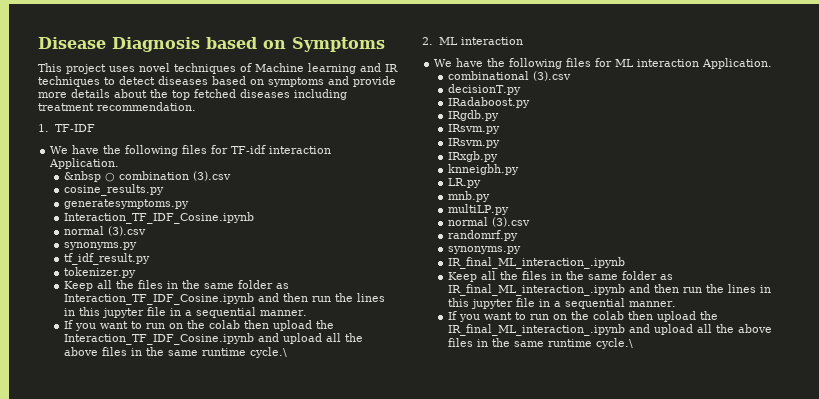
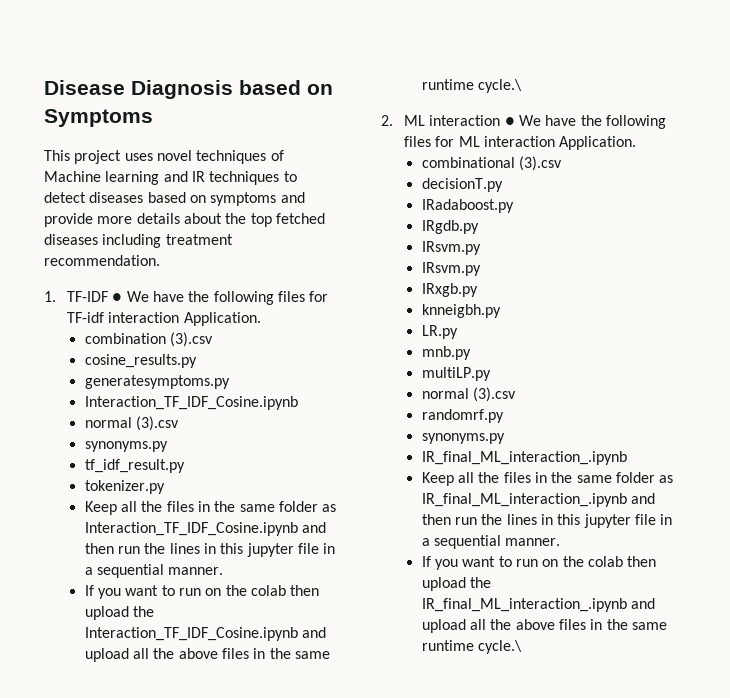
- 1. TF-IDF
- We have the following files for TF-idf interaction Application.
+ 1. TF-IDF ● We have the following files for TF-idf interaction Application.
- &nbsp ○ combination (3).csv
+ combination (3).csv
- 2. ML interaction
- We have the following files for ML interaction Application.
+ 2. ML interaction ● We have the following files for ML interaction Application.

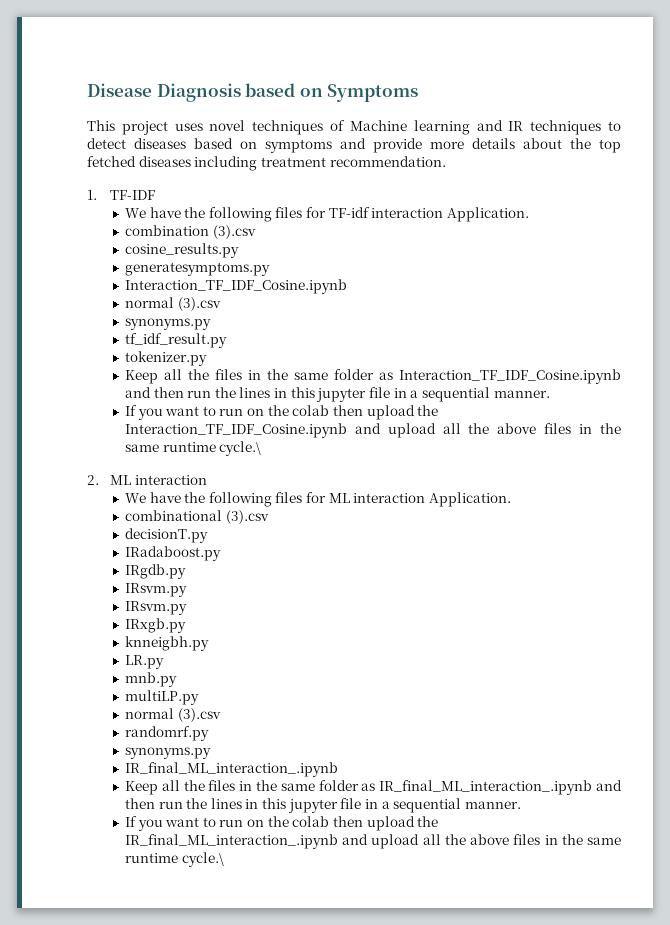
- 1. TF-IDF ● We have the following files for TF-idf interaction Application.
+ 1. TF-IDF
+ We have the following files for TF-idf interaction Application.
- 2. ML interaction ● We have the following files for ML interaction Application.
+ 2. ML interaction
+ We have the following files for ML interaction Application.

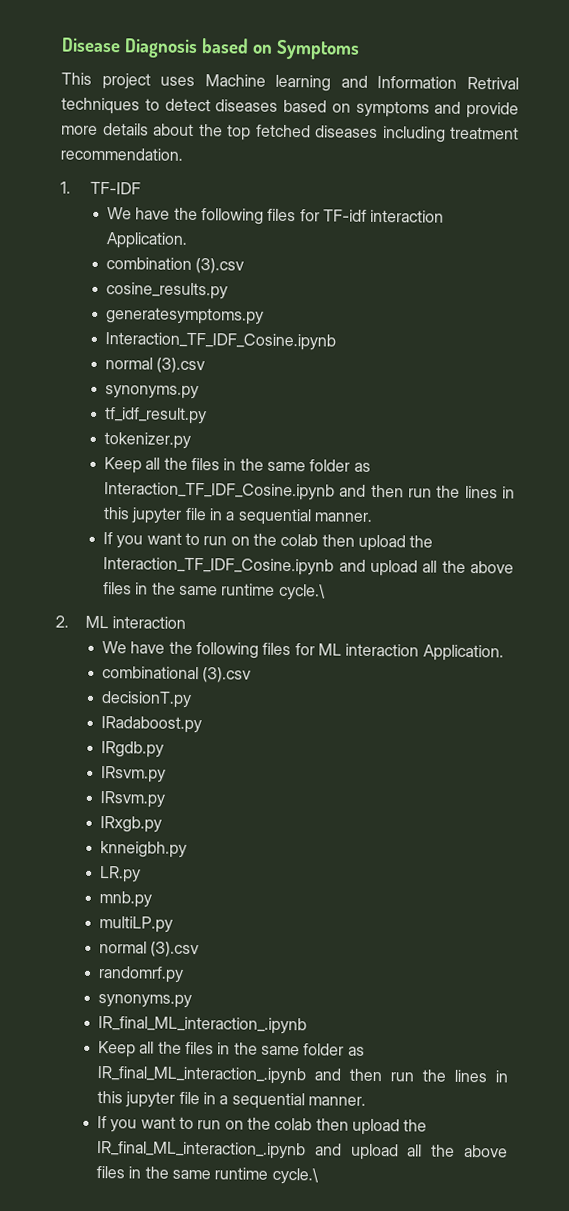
- This project uses novel techniques of Machine learning and IR techniques to detect diseases based on symptoms and provide more details about the top fetched diseases including treatment recommendation.
+ This project uses Machine learning and Information Retrival techniques to detect diseases based on symptoms and provide more details about the top fetched diseases including treatment recommendation.

